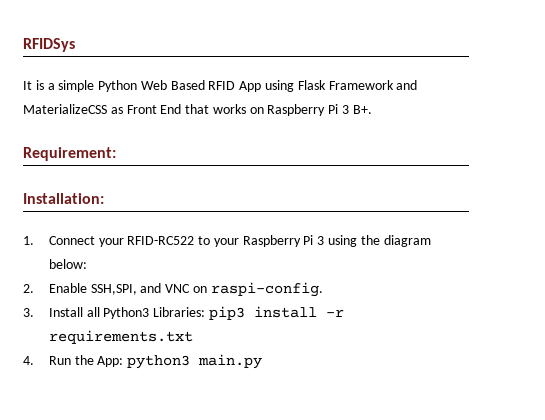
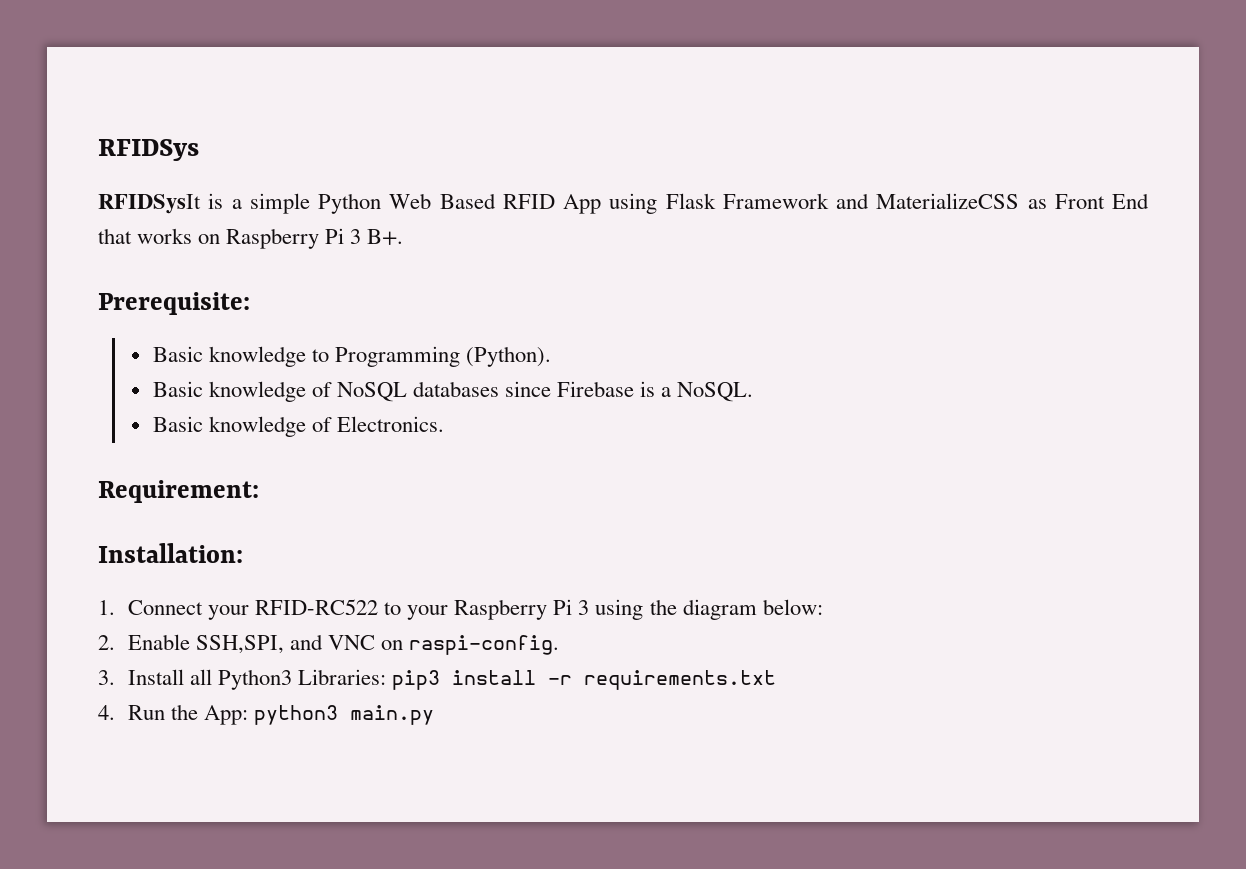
- It is a simple Python Web Based RFID App using Flask Framework and MaterializeCSS as Front End that works on Raspberry Pi 3 B+.
+ RFIDSysIt is a simple Python Web Based RFID App using Flask Framework and MaterializeCSS as Front End that works on Raspberry Pi 3 B+.
+ Prerequisite:
+ Basic knowledge to Programming (Python).
+ Basic knowledge of NoSQL databases since Firebase is a NoSQL.
+ Basic knowledge of Electronics.

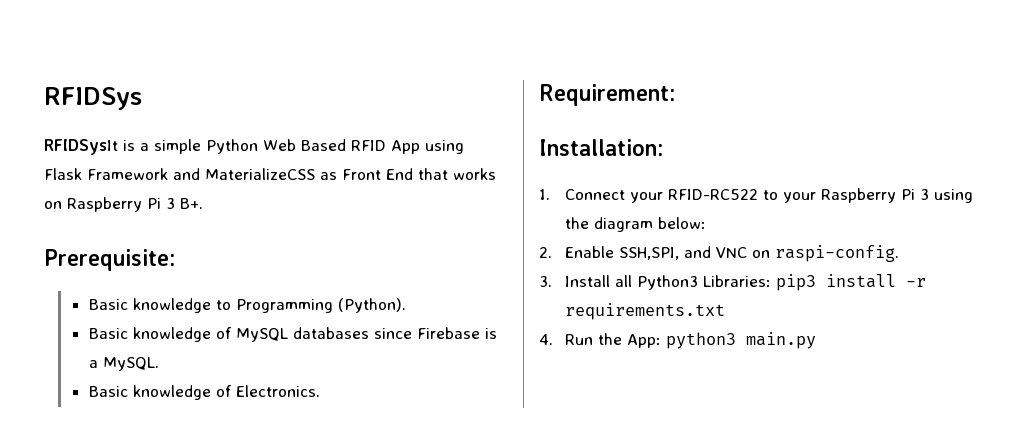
- Basic knowledge of NoSQL databases since Firebase is a NoSQL.
+ Basic knowledge of MySQL databases since Firebase is a MySQL.

